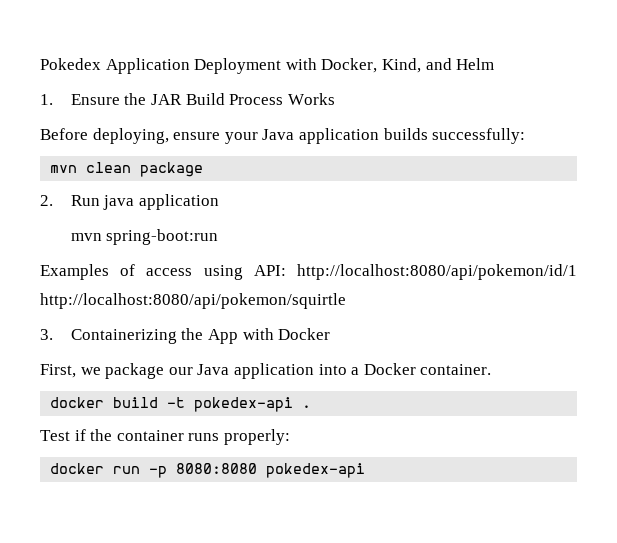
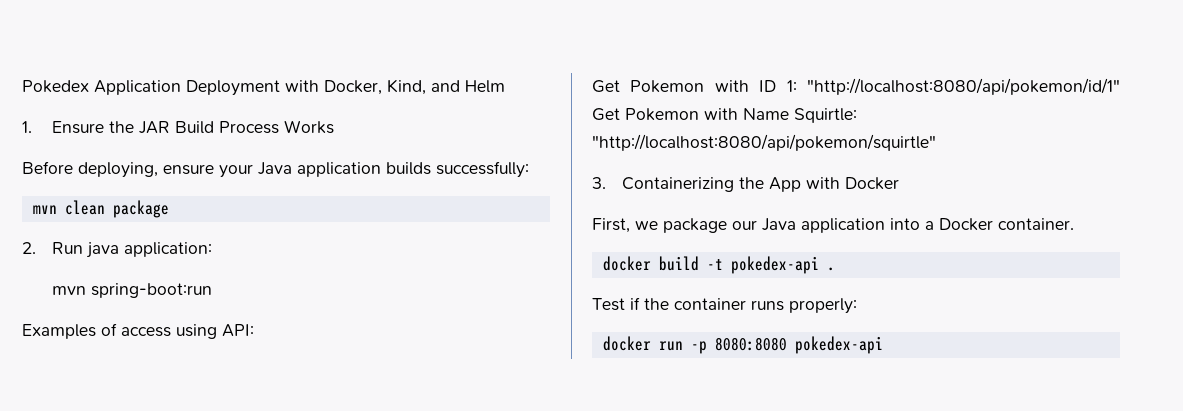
- 2. Run java application
+ 2. Run java application:
- Examples of access using API: http://localhost:8080/api/pokemon/id/1 http://localhost:8080/api/pokemon/squirtle
+ Examples of access using API:
+ Get Pokemon with ID 1: "http://localhost:8080/api/pokemon/id/1" Get Pokemon with Name Squirtle: "http://localhost:8080/api/pokemon/squirtle"

